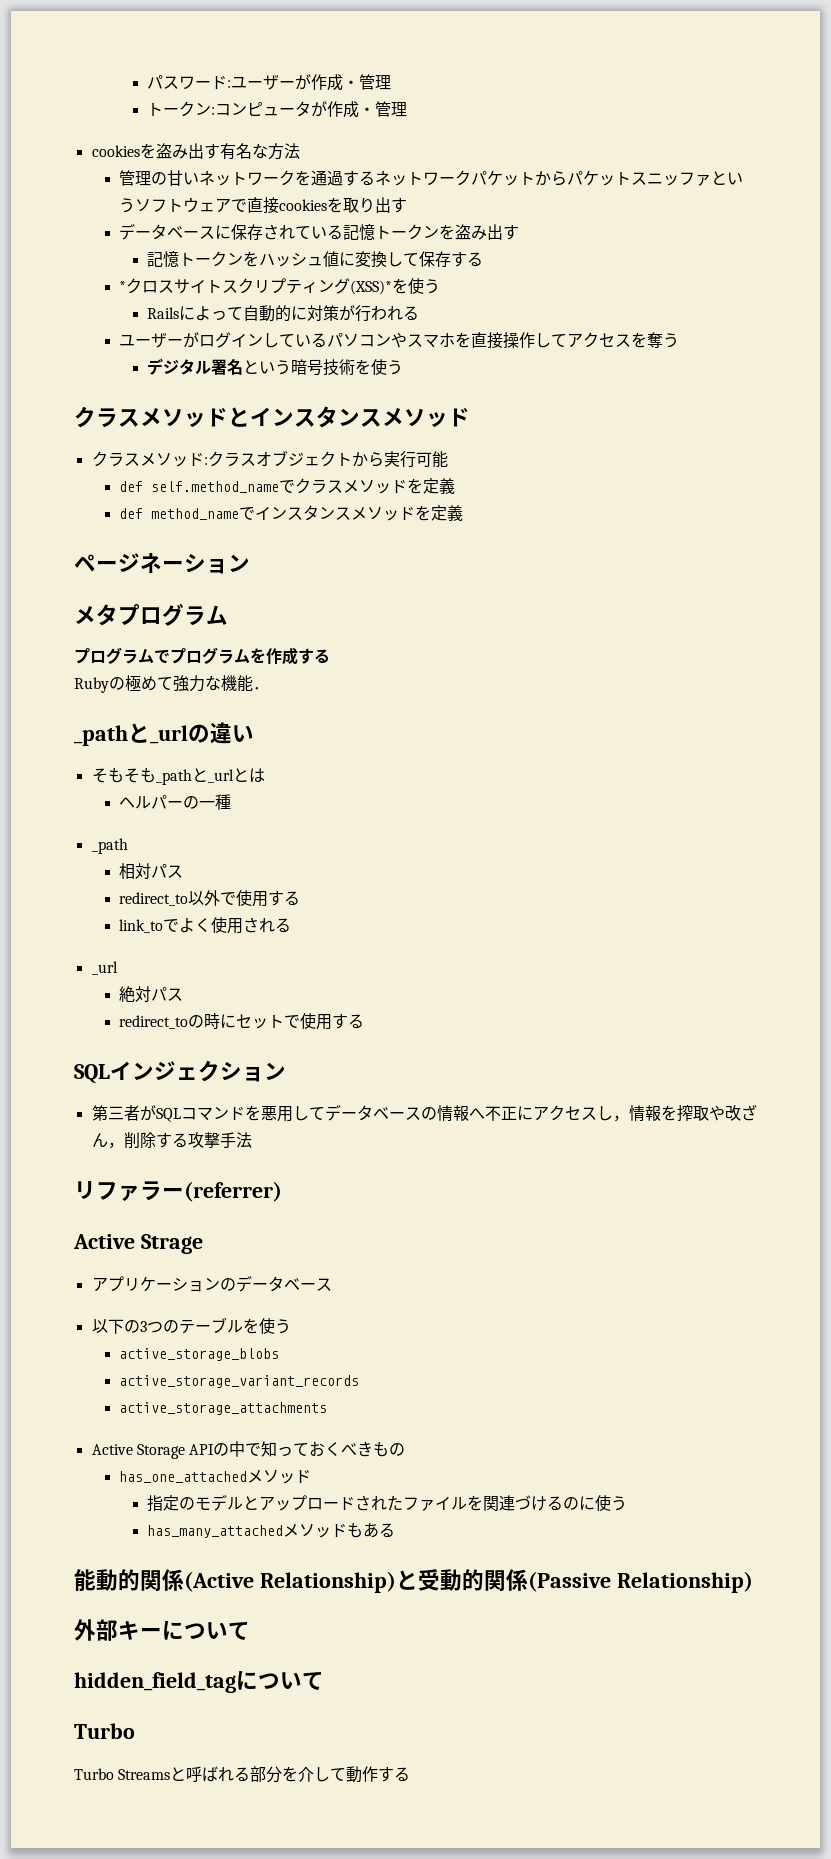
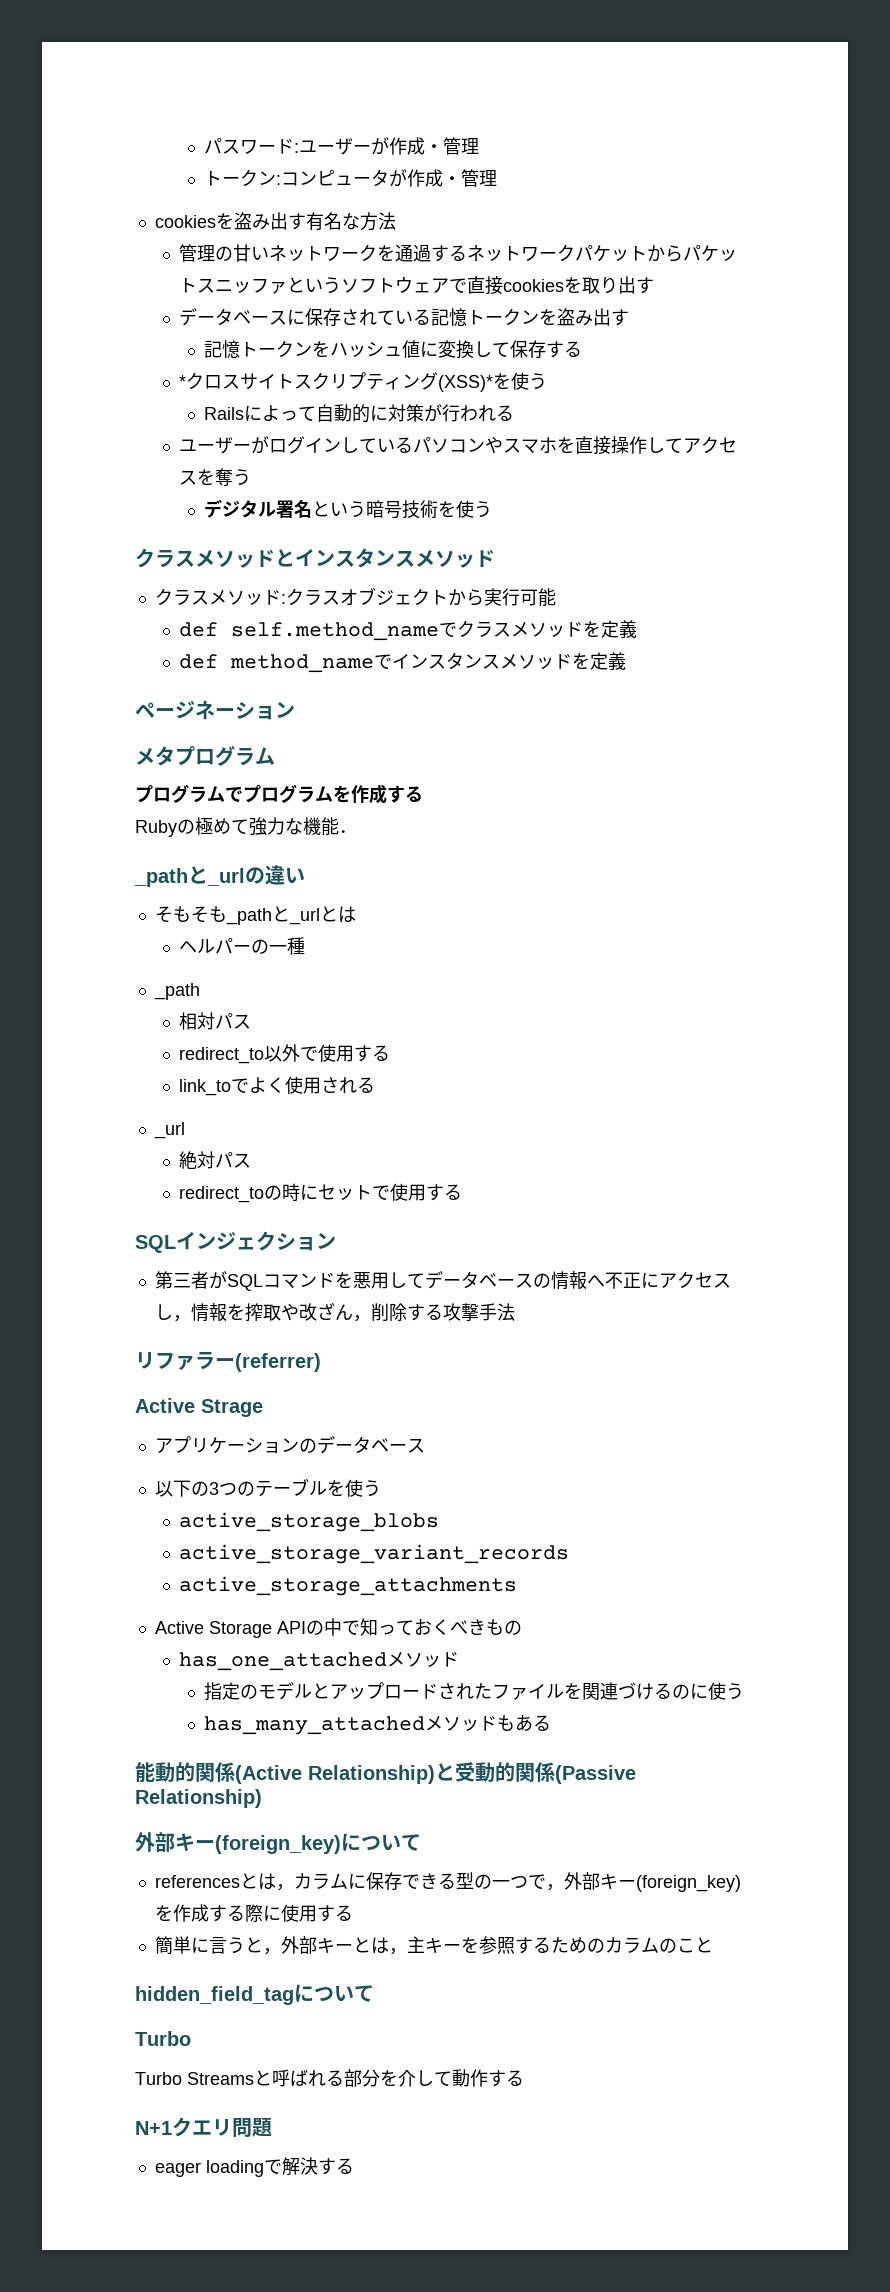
- 外部キーについて
+ 外部キー(foreign_key)について
+ referencesとは，カラムに保存できる型の一つで，外部キー(foreign_key)を作成する際に使用する
+ 簡単に言うと，外部キーとは，主キーを参照するためのカラムのこと
+ N+1クエリ問題
+ eager loadingで解決する

